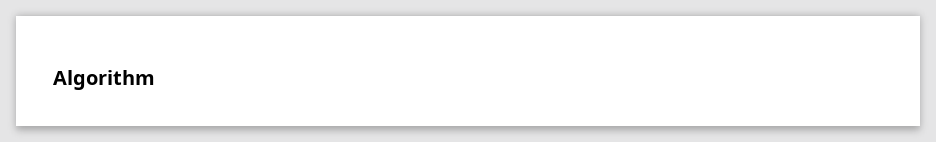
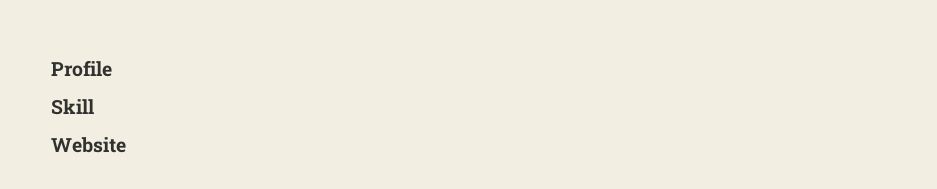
- Algorithm
+ Profile
+ Skill
+ Website

